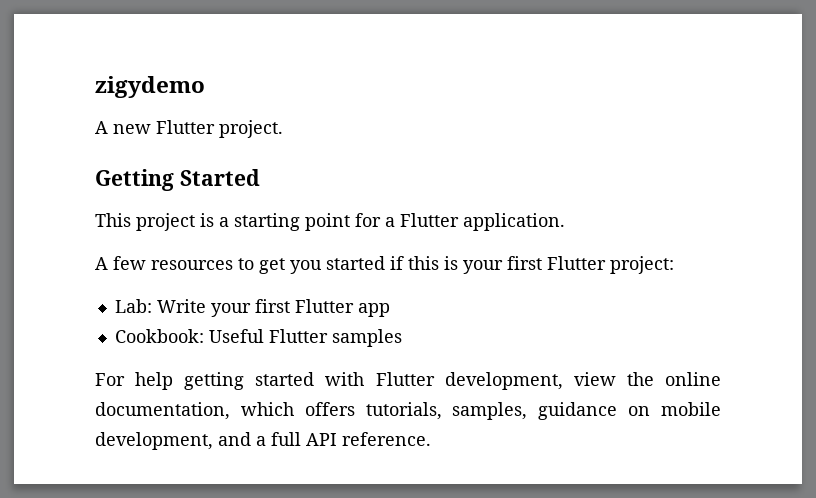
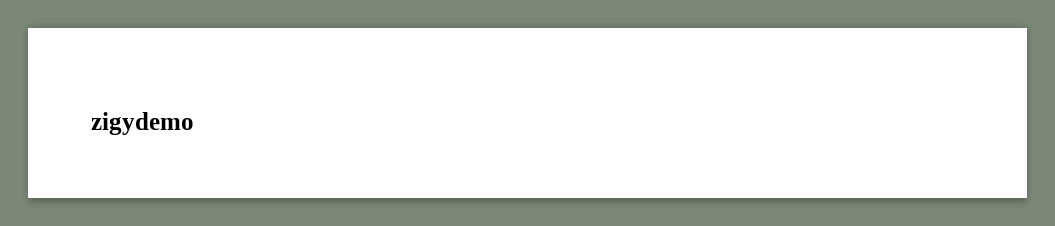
- A new Flutter project.
- Getting Started
- This project is a starting point for a Flutter application.
- A few resources to get you started if this is your first Flutter project:
- Lab: Write your first Flutter app
- Cookbook: Useful Flutter samples
- For help getting started with Flutter development, view the online documentation, which offers tutorials, samples, guidance on mobile development, and a full API reference.

